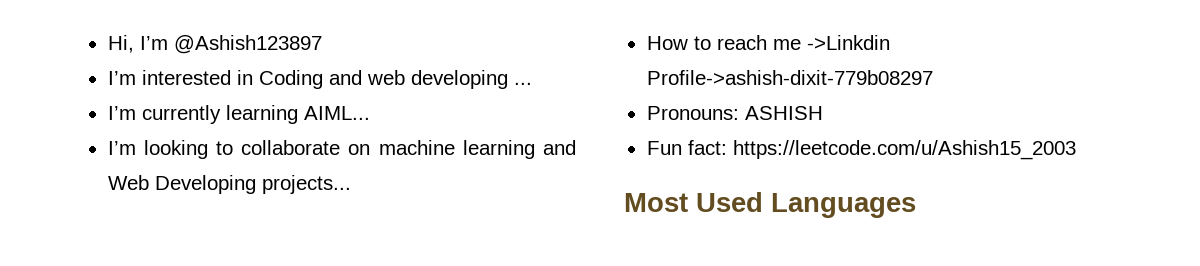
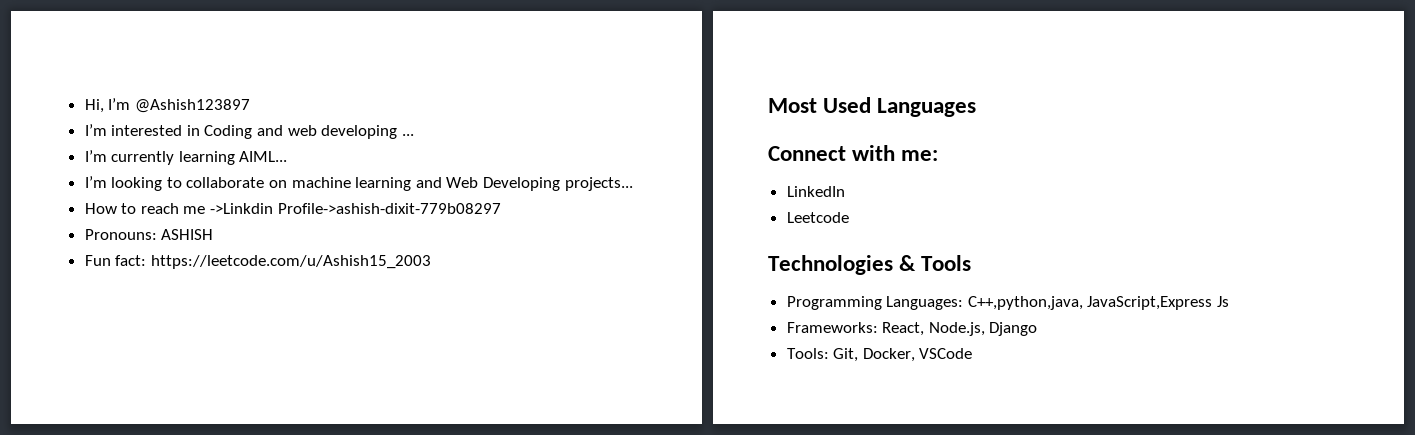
+ Connect with me:
+ LinkedIn
+ Leetcode
+ Technologies & Tools
+ Programming Languages: C++,python,java, JavaScript,Express Js
+ Frameworks: React, Node.js, Django
+ Tools: Git, Docker, VSCode

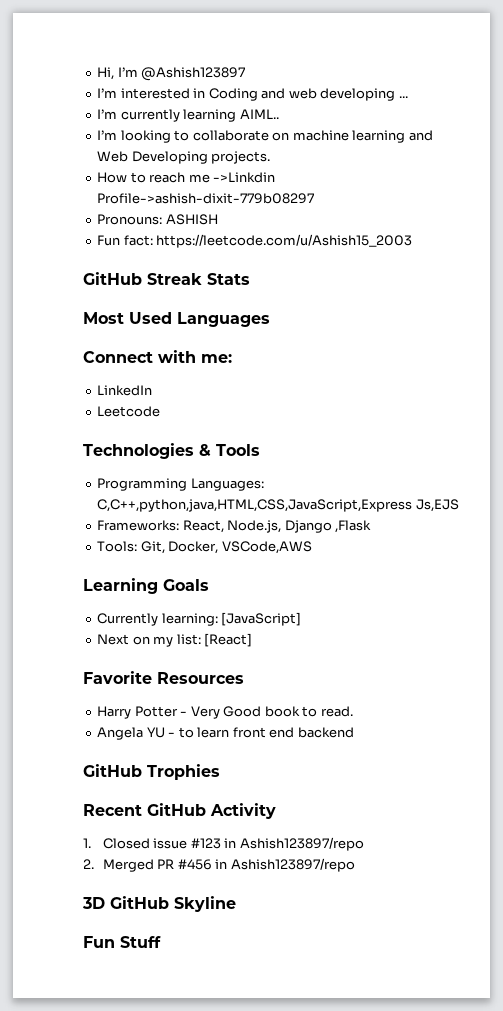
- I’m currently learning AIML...
+ I’m currently learning AIML..
- I’m looking to collaborate on machine learning and Web Developing projects...
+ I’m looking to collaborate on machine learning and Web Developing projects.
+ GitHub Streak Stats
- Programming Languages: C++,python,java, JavaScript,Express Js
+ Programming Languages: C,C++,python,java,HTML,CSS,JavaScript,Express Js,EJS
- Frameworks: React, Node.js, Django
+ Frameworks: React, Node.js, Django ,Flask
- Tools: Git, Docker, VSCode
+ Tools: Git, Docker, VSCode,AWS
+ Learning Goals
+ Currently learning: [JavaScript]
+ Next on my list: [React]
+ Favorite Resources
+ Harry Potter - Very Good book to read.
+ Angela YU - to learn front end backend
+ GitHub Trophies
+ Recent GitHub Activity
+ 1. Closed issue #123 in Ashish123897/repo
+ 2. Merged PR #456 in Ashish123897/repo
+ 3D GitHub Skyline
+ Fun Stuff

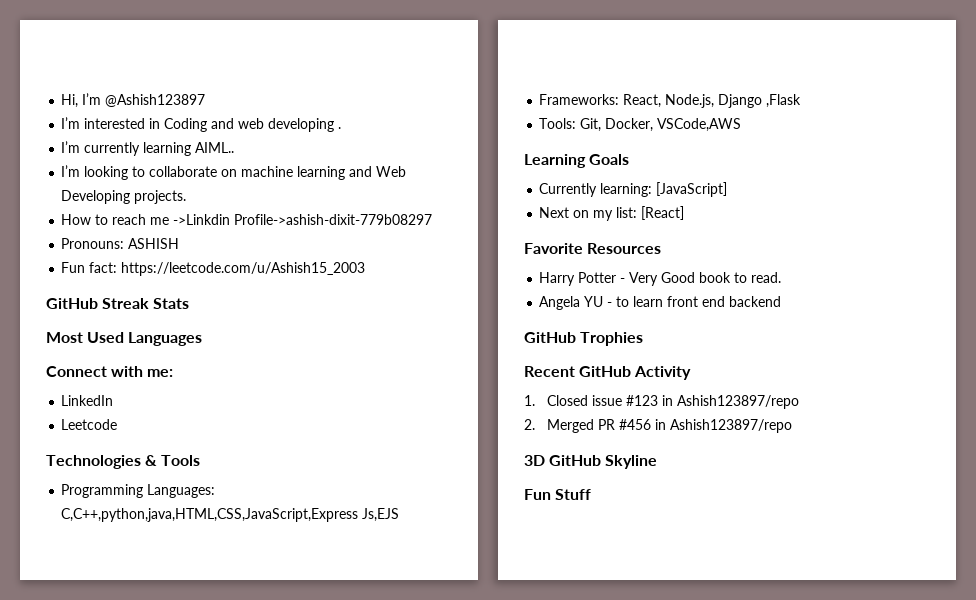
- I’m interested in Coding and web developing ...
+ I’m interested in Coding and web developing .

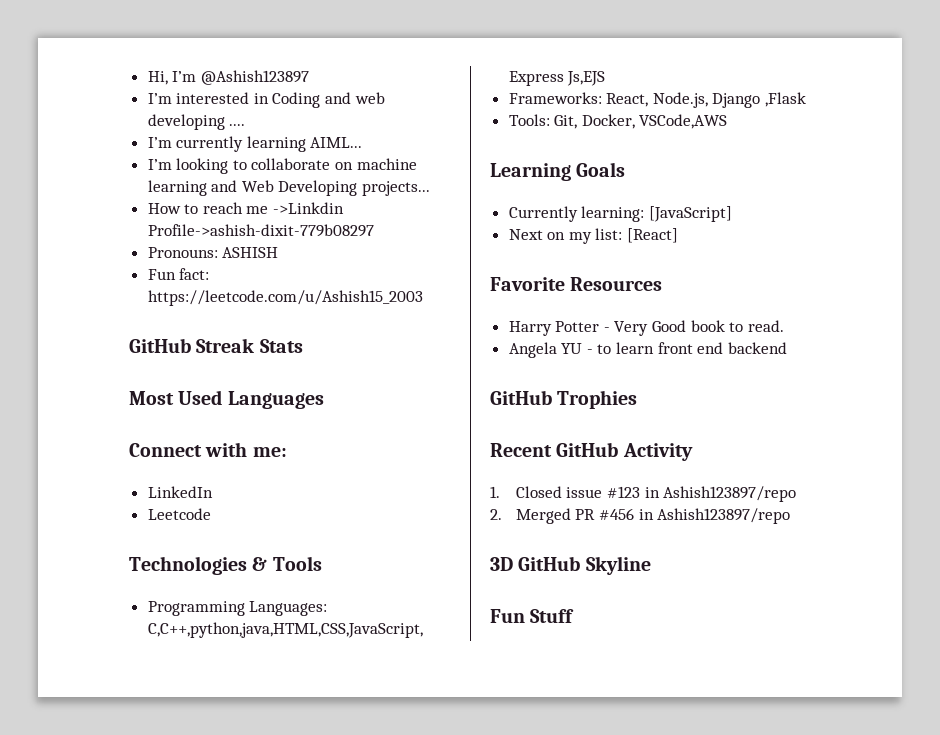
- I’m interested in Coding and web developing .
+ I’m interested in Coding and web developing ....
- I’m currently learning AIML..
+ I’m currently learning AIML...
- I’m looking to collaborate on machine learning and Web Developing projects.
+ I’m looking to collaborate on machine learning and Web Developing projects...

